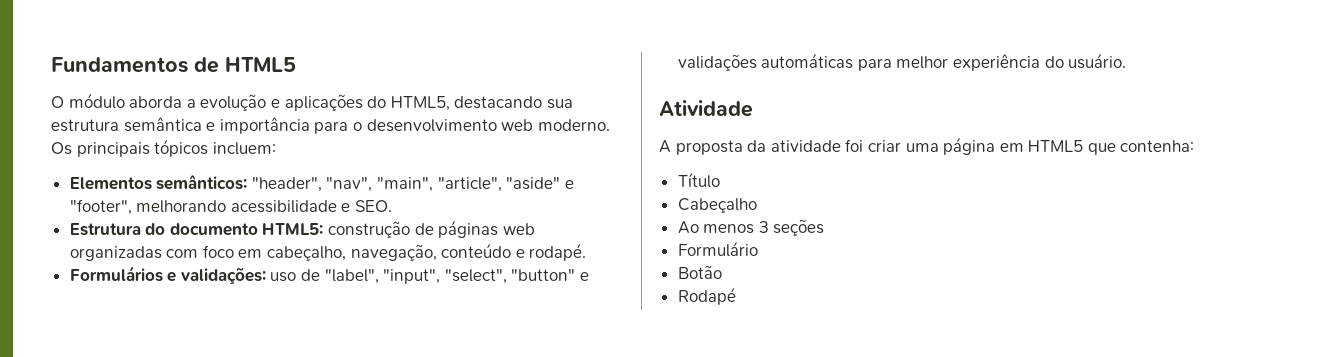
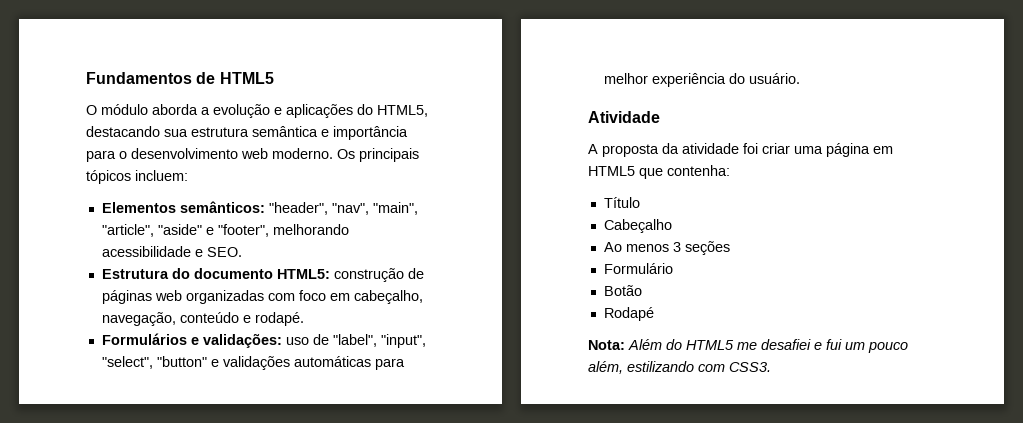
+ Nota: Além do HTML5 me desafiei e fui um pouco além, estilizando com CSS3.

